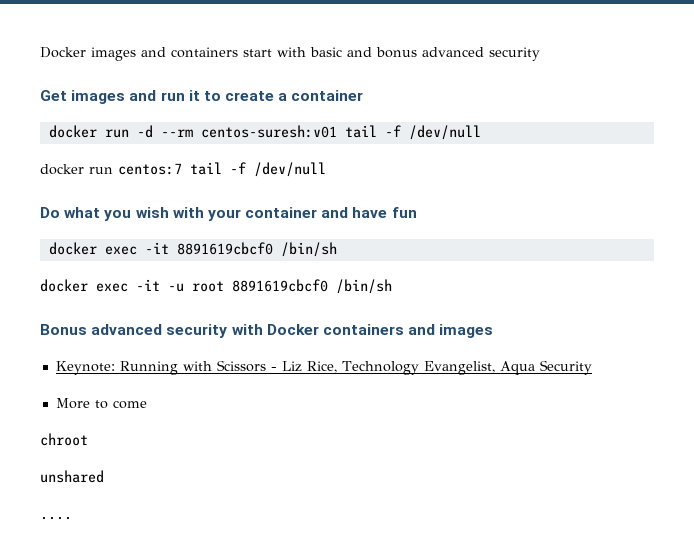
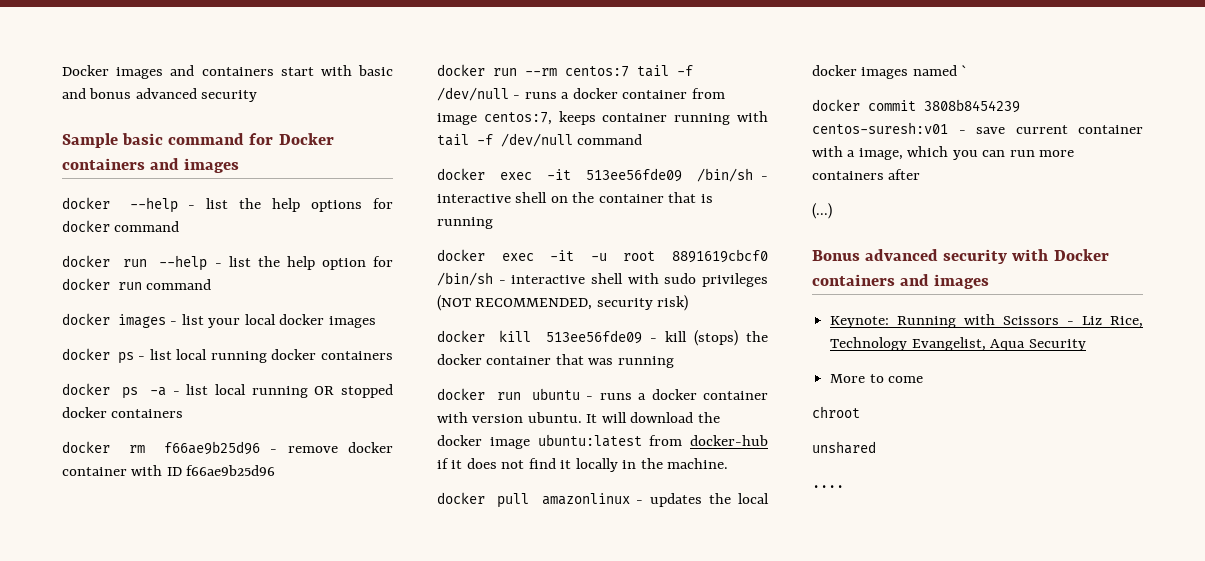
- Get images and run it to create a container
- docker run -d --rm centos-suresh:v01 tail -f /dev/null
- docker run centos:7 tail -f /dev/null
- Do what you wish with your container and have fun
- docker exec -it 8891619cbcf0 /bin/sh
+ Sample basic command for Docker containers and images
+ docker --help - list the help options for docker command
+ docker run --help - list the help option for docker run command
+ docker images - list your local docker images
+ docker ps - list local running docker containers
+ docker ps -a - list local running OR stopped docker containers
+ docker rm f66ae9b25d96 - remove docker container with ID f66ae9b25d96
+ docker run --rm centos:7 tail -f /dev/null - runs a docker container from image centos:7, keeps container running with tail -f /dev/null command
+ docker exec -it 513ee56fde09 /bin/sh - interactive shell on the container that is running
- docker exec -it -u root 8891619cbcf0 /bin/sh
+ docker exec -it -u root 8891619cbcf0 /bin/sh - interactive shell with sudo privileges (NOT RECOMMENDED, security risk)
+ docker kill 513ee56fde09 - kill (stops) the docker container that was running
+ docker run ubuntu - runs a docker container with version ubuntu. It will download the docker image ubuntu:latest from docker-hub if it does not find it locally in the machine.
+ docker pull amazonlinux - updates the local docker images named `
+ docker commit 3808b8454239 centos-suresh:v01 - save current container with a image, which you can run more containers after
+ (...)

